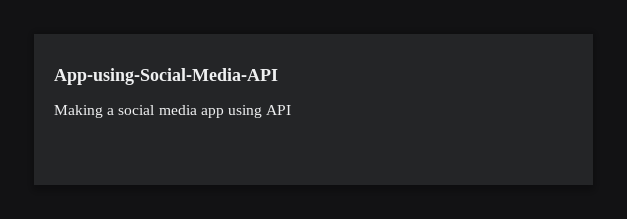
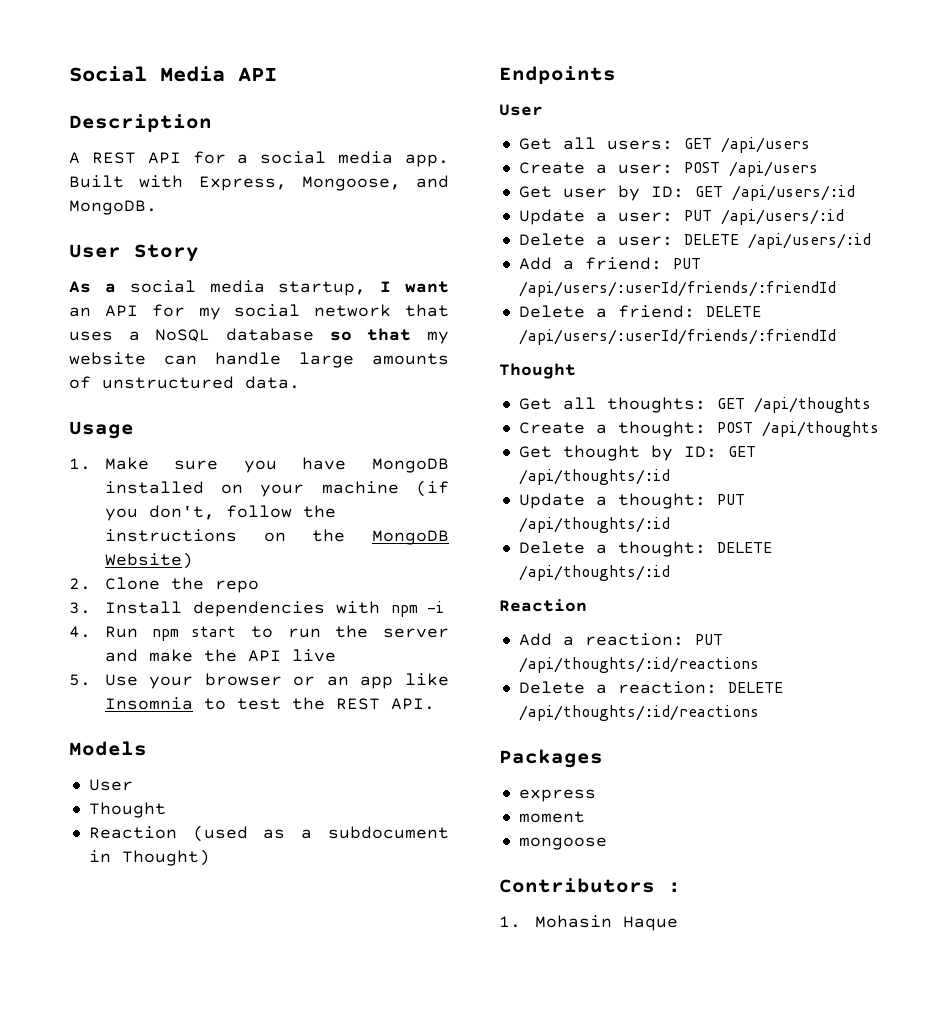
- App-using-Social-Media-API
- Making a social media app using API
+ Social Media API
+ Description
+ A REST API for a social media app. Built with Express, Mongoose, and MongoDB.
+ User Story
+ As a social media startup, I want an API for my social network that uses a NoSQL database so that my website can handle large amounts of unstructured data.
+ Usage
+ 1. Make sure you have MongoDB installed on your machine (if you don't, follow the instructions on the MongoDB Website)
+ 2. Clone the repo
+ 3. Install dependencies with npm -i
+ 4. Run npm start to run the server and make the API live
+ 5. Use your browser or an app like Insomnia to test the REST API.
+ Models
+ User
+ Thought
+ Reaction (used as a subdocument in Thought)
+ Endpoints
+ User
+ Get all users: GET /api/users
+ Create a user: POST /api/users
+ Get user by ID: GET /api/users/:id
+ Update a user: PUT /api/users/:id
+ Delete a user: DELETE /api/users/:id
+ Add a friend: PUT /api/users/:userId/friends/:friendId
+ Delete a friend: DELETE /api/users/:userId/friends/:friendId
+ Thought
+ Get all thoughts: GET /api/thoughts
+ Create a thought: POST /api/thoughts
+ Get thought by ID: GET /api/thoughts/:id
+ Update a thought: PUT /api/thoughts/:id
+ Delete a thought: DELETE /api/thoughts/:id
+ Reaction
+ Add a reaction: PUT /api/thoughts/:id/reactions
+ Delete a reaction: DELETE /api/thoughts/:id/reactions
+ Packages
+ express
+ moment
+ mongoose
+ Contributors :
+ 1. Mohasin Haque

